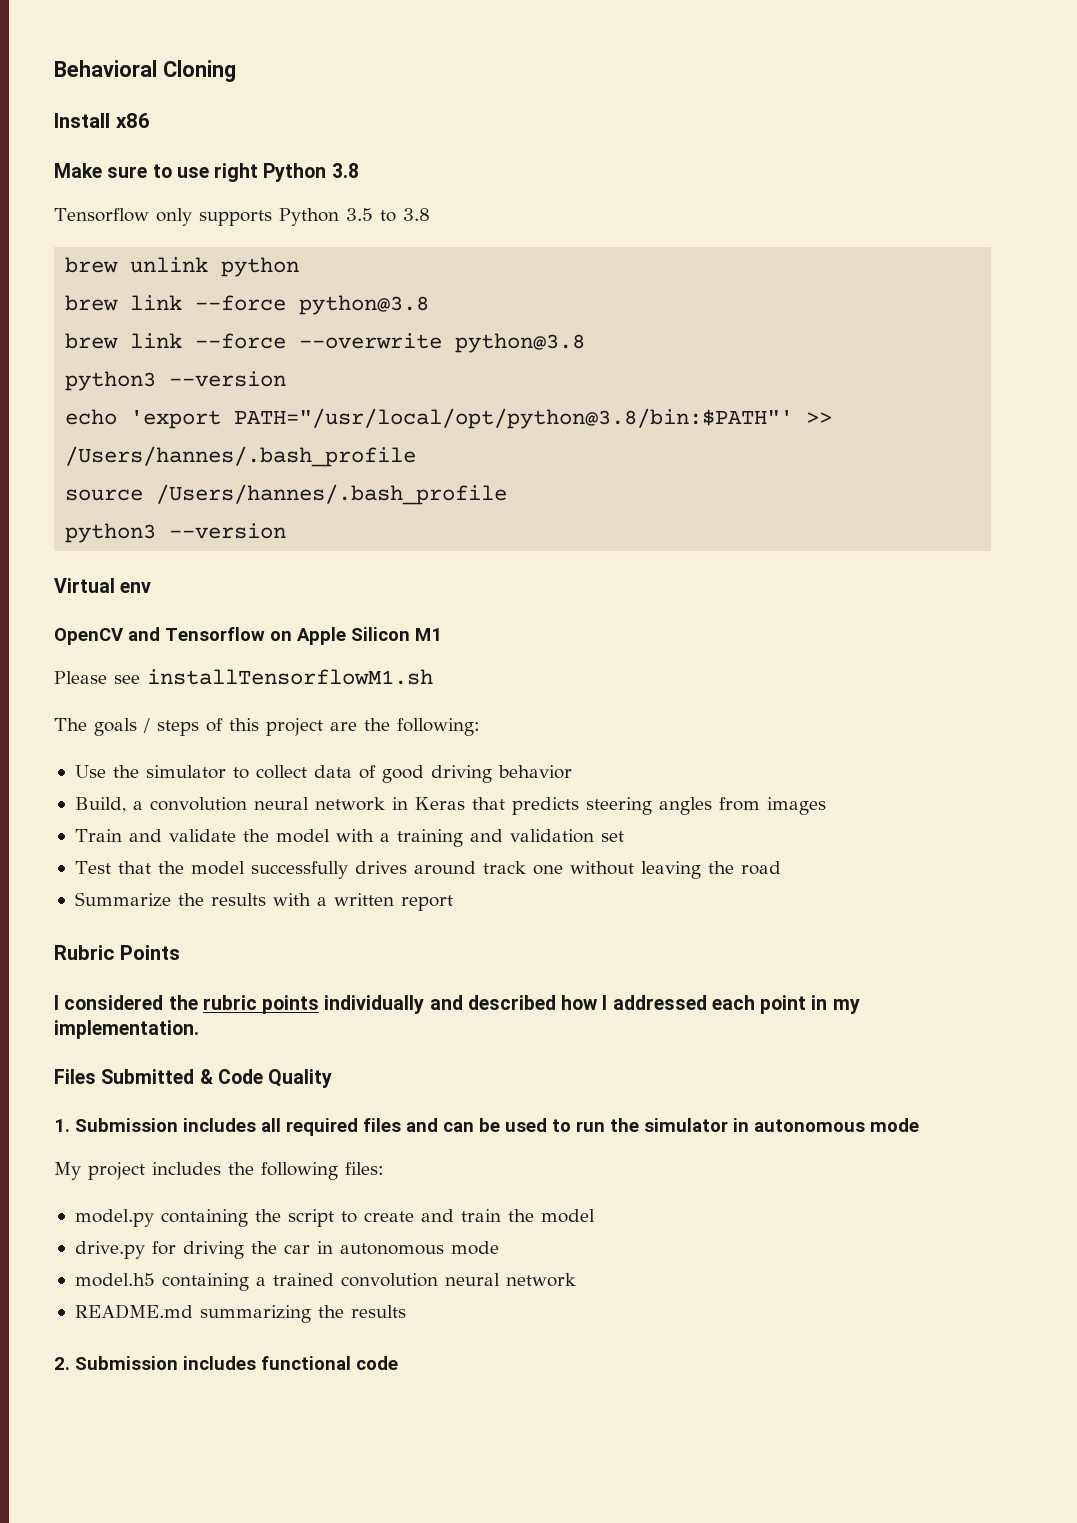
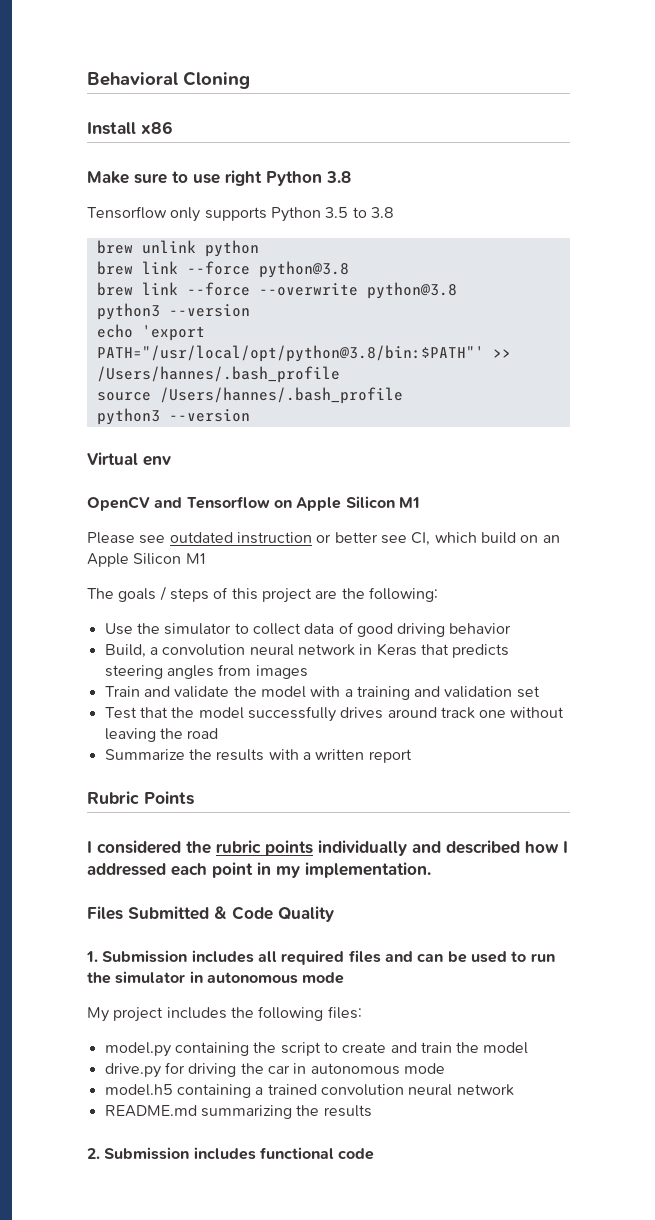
- Please see installTensorflowM1.sh
+ Please see outdated instruction or better see CI, which build on an Apple Silicon M1

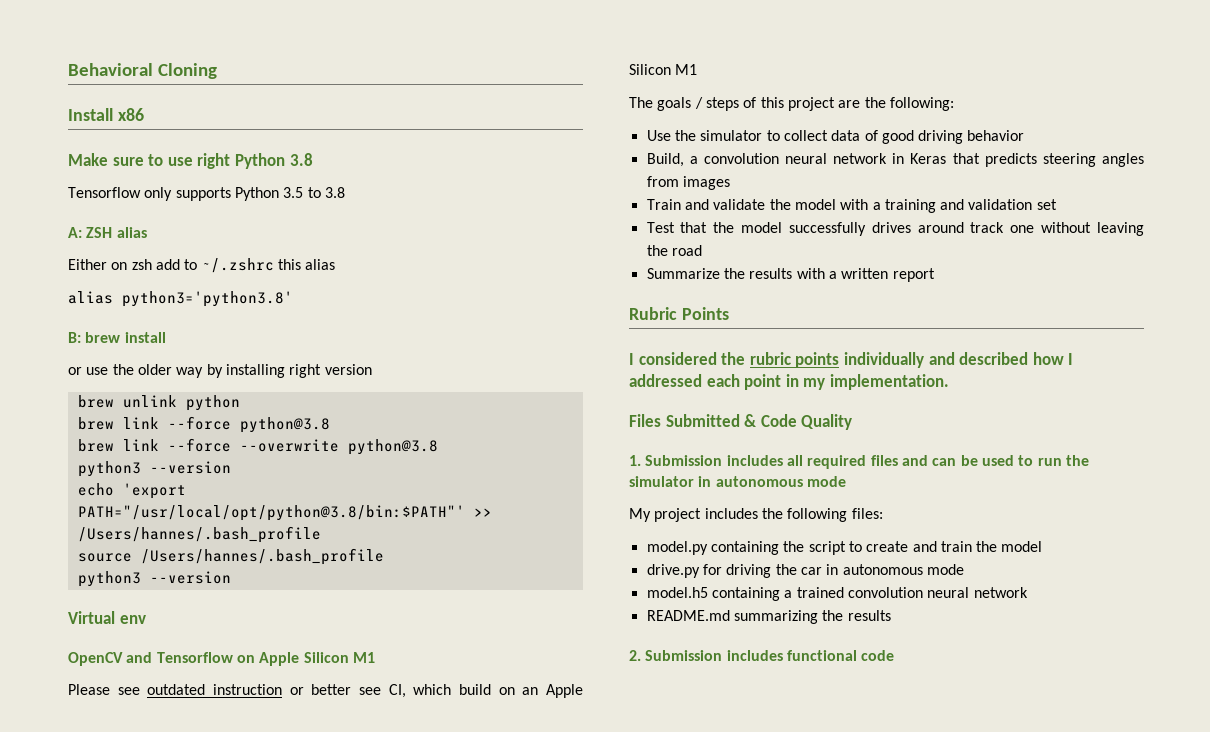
+ A: ZSH alias
+ Either on zsh add to ~/.zshrc this alias
+ alias python3='python3.8'
+ B: brew install
+ or use the older way by installing right version

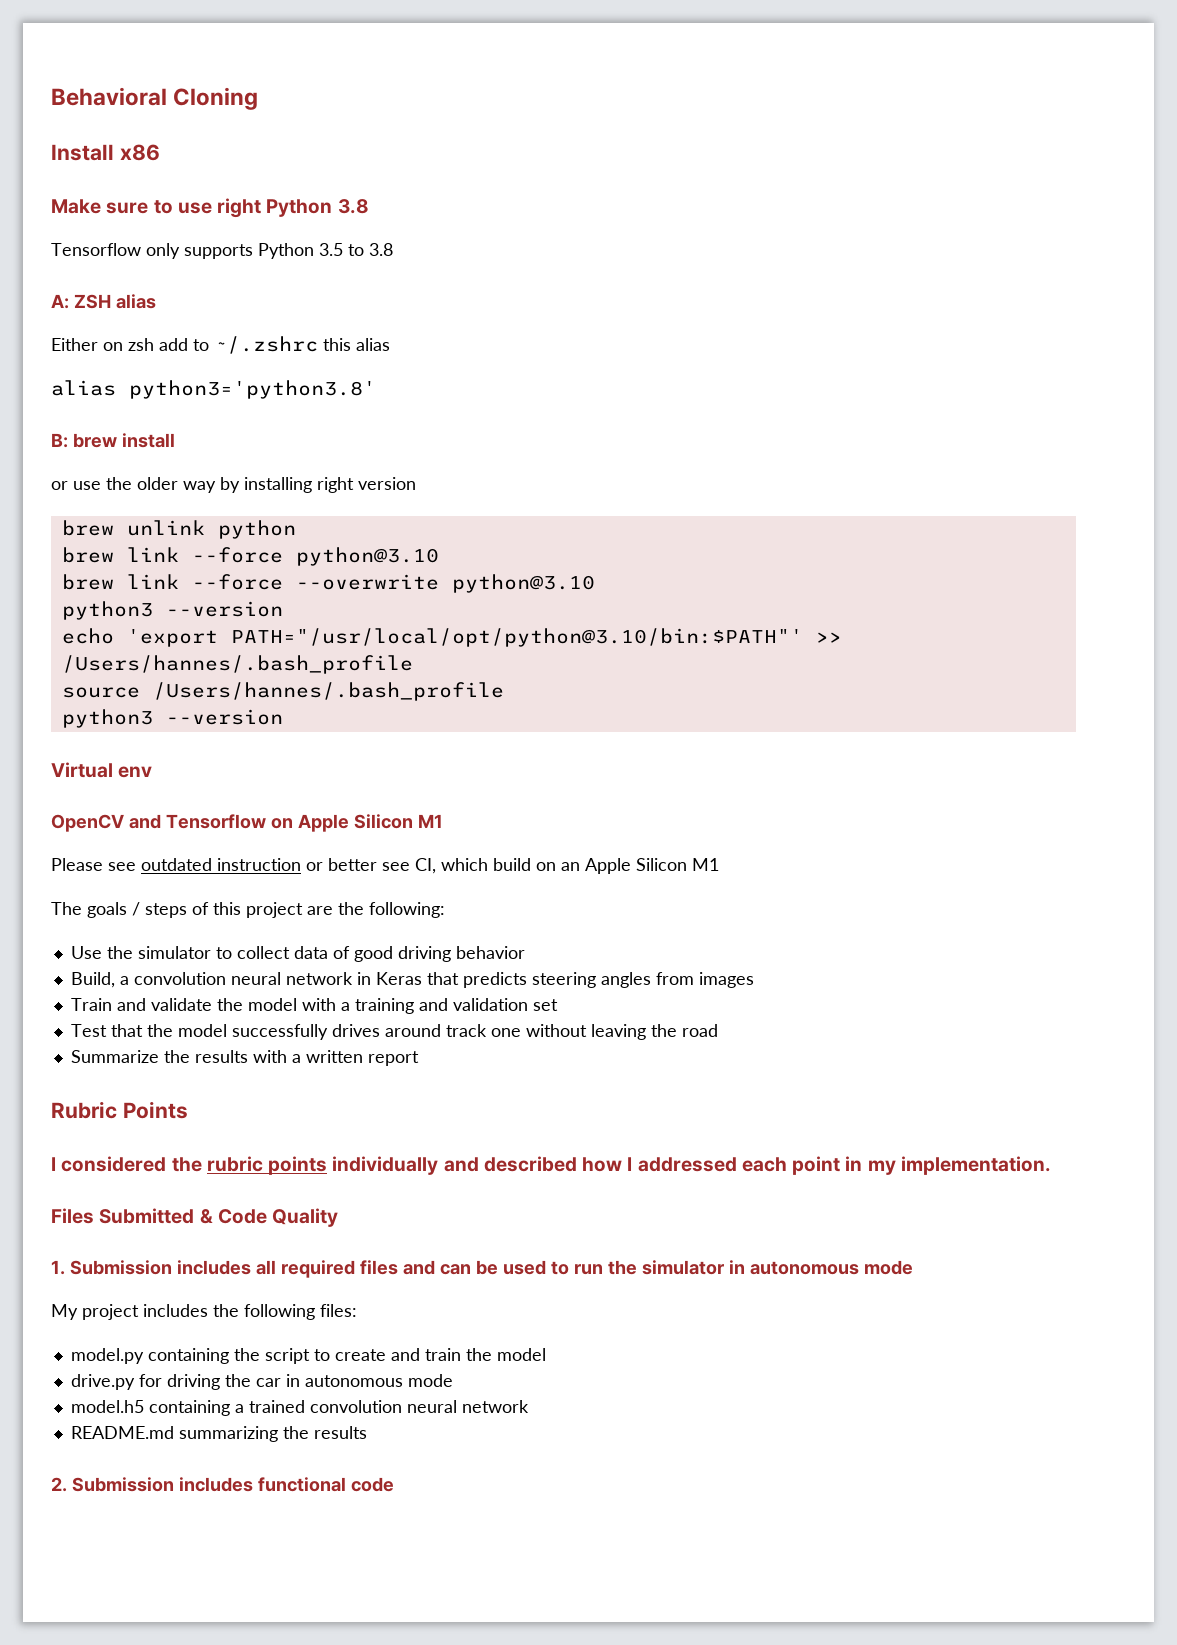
- brew link --force python@3.8
+ brew link --force python@3.10
- brew link --force --overwrite python@3.8
+ brew link --force --overwrite python@3.10
- echo 'export PATH="/usr/local/opt/python@3.8/bin:$PATH"' >> /Users/hannes/.bash_profile
+ echo 'export PATH="/usr/local/opt/python@3.10/bin:$PATH"' >> /Users/hannes/.bash_profile

